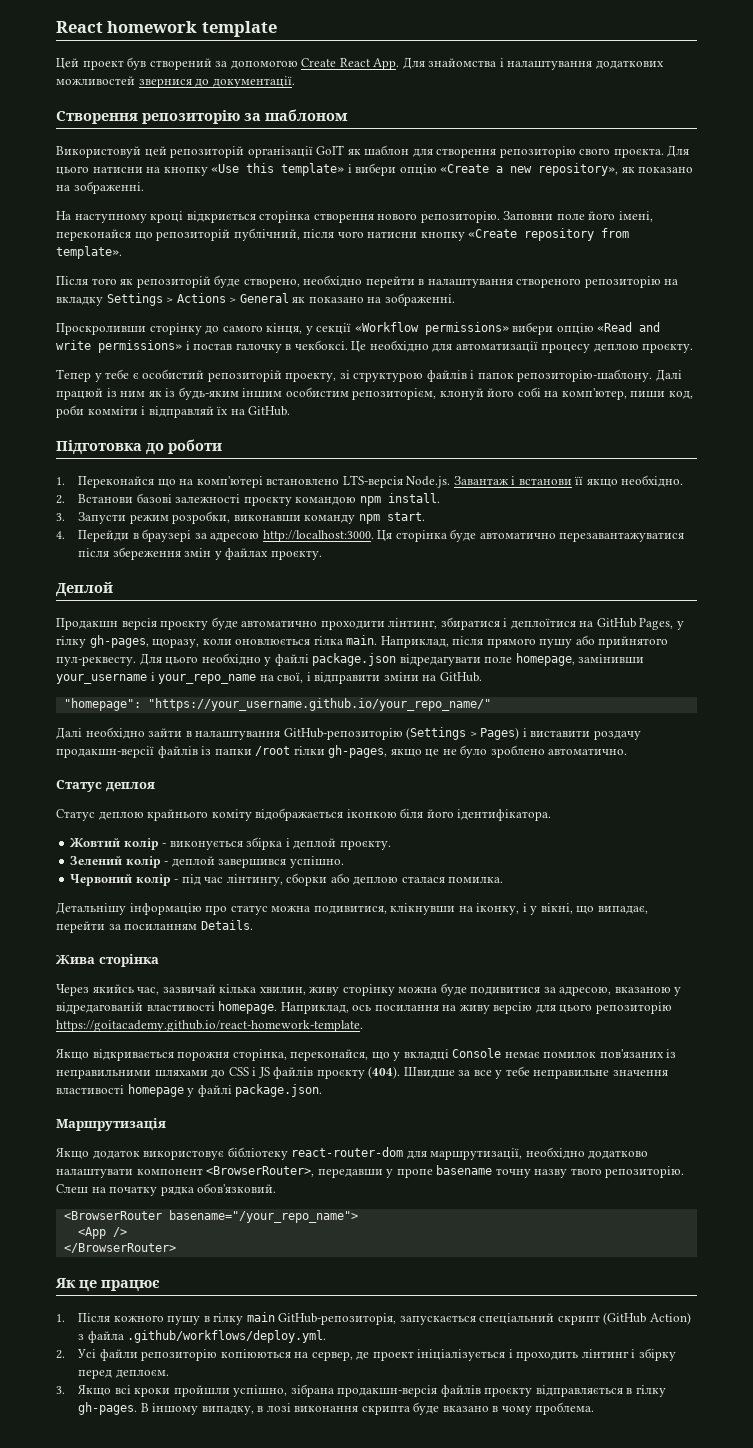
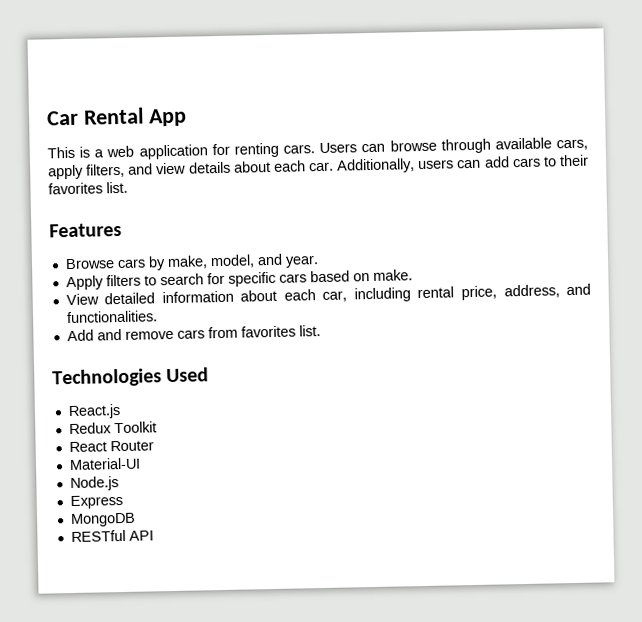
- React homework template
- Цей проект був створений за допомогою Create React App. Для знайомства і налаштування додаткових можливостей звернися до документації.
- Створення репозиторію за шаблоном
- Використовуй цей репозиторій організації GoIT як шаблон для створення репозиторію свого проєкта. Для цього натисни на кнопку «Use this template» і вибери опцію «Create a new repository», як показано на зображенні.
- На наступному кроці відкриється сторінка створення нового репозиторію. Заповни поле його імені, переконайся що репозиторій публічний, після чого натисни кнопку «Create repository from template».
- Після того як репозиторій буде створено, необхідно перейти в налаштування створеного репозиторію на вкладку Settings > Actions > General як показано на зображенні.
- Проскроливши сторінку до самого кінця, у секції «Workflow permissions» вибери опцію «Read and write permissions» і постав галочку в чекбоксі. Це необхідно для автоматизації процесу деплою проєкту.
- Тепер у тебе є особистий репозиторій проекту, зі структурою файлів і папок репозиторію-шаблону. Далі працюй із ним як із будь-яким іншим особистим репозиторієм, клонуй його собі на комп'ютер, пиши код, роби комміти і відправляй їх на GitHub.
- Підготовка до роботи
- 1. Переконайся що на комп'ютері встановлено LTS-версія Node.js. Завантаж і встанови її якщо необхідно.
- 2. Встанови базові залежності проєкту командою npm install.
- 3. Запусти режим розробки, виконавши команду npm start.
- 4. Перейди в браузері за адресою http://localhost:3000. Ця сторінка буде автоматично перезавантажуватися після збереження змін у файлах проєкту.
- Деплой
- Продакшн версія проєкту буде автоматично проходити лінтинг, збиратися і деплоїтися на GitHub Pages, у гілку gh-pages, щоразу, коли оновлюється гілка main. Наприклад, після прямого пушу або прийнятого пул-реквесту. Для цього необхідно у файлі package.json відредагувати поле homepage, замінивши your_username і your_repo_name на свої, і відправити зміни на GitHub.
- "homepage": "https://your_username.github.io/your_repo_name/"
- Далі необхідно зайти в налаштування GitHub-репозиторію (Settings > Pages) і виставити роздачу продакшн-версії файлів із папки /root гілки gh-pages, якщо це не було зроблено автоматично.
- Статус деплоя
- Статус деплою крайнього коміту відображається іконкою біля його ідентифікатора.
- Жовтий колір - виконується збірка і деплой проєкту.
- Зелений колір - деплой завершився успішно.
- Червоний колір - під час лінтингу, сборки або деплою сталася помилка.
- Детальнішу інформацію про статус можна подивитися, клікнувши на іконку, і у вікні, що випадає, перейти за посиланням Details.
- Жива сторінка
- Через якийсь час, зазвичай кілька хвилин, живу сторінку можна буде подивитися за адресою, вказаною у відредагованій властивості homepage. Наприклад, ось посилання на живу версію для цього репозиторію https://goitacademy.github.io/react-homework-template.
- Якщо відкривається порожня сторінка, переконайся, що у вкладці Console немає помилок пов'язаних із неправильними шляхами до CSS і JS файлів проєкту (404). Швидше за все у тебе неправильне значення властивості homepage у файлі package.json.
- Маршрутизація
- Якщо додаток використовує бібліотеку react-router-dom для маршрутизації, необхідно додатково налаштувати компонент <BrowserRouter>, передавши у пропе basename точну назву твого репозиторію. Слеш на початку рядка обов'язковий.
- <BrowserRouter basename="/your_repo_name">
- <App />
- </BrowserRouter>
- Як це працює
- 1. Після кожного пушу в гілку main GitHub-репозиторія, запускається спеціальний скрипт (GitHub Action) з файла .github/workflows/deploy.yml.
- 2. Усі файли репозиторію копіюються на сервер, де проект ініціалізується і проходить лінтинг і збірку перед деплоєм.
- 3. Якщо всі кроки пройшли успішно, зібрана продакшн-версія файлів проєкту відправляється в гілку gh-pages. В іншому випадку, в лозі виконання скрипта буде вказано в чому проблема.
+ Car Rental App
+ This is a web application for renting cars. Users can browse through available cars, apply filters, and view details about each car. Additionally, users can add cars to their favorites list.
+ Features
+ Browse cars by make, model, and year.
+ Apply filters to search for specific cars based on make.
+ View detailed information about each car, including rental price, address, and functionalities.
+ Add and remove cars from favorites list.
+ Technologies Used
+ React.js
+ Redux Toolkit
+ React Router
+ Material-UI
+ Node.js
+ Express
+ MongoDB
+ RESTful API

